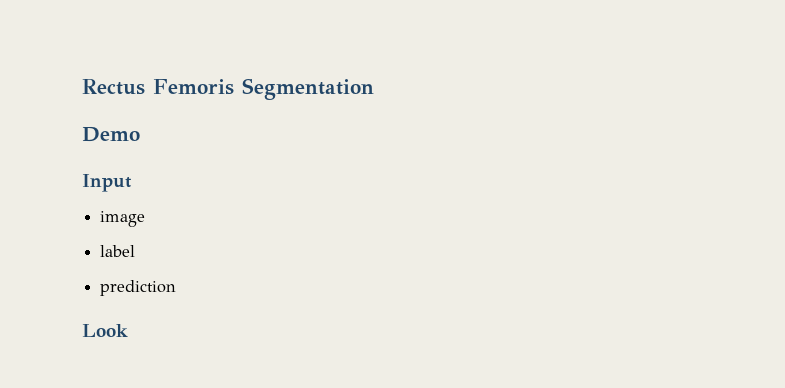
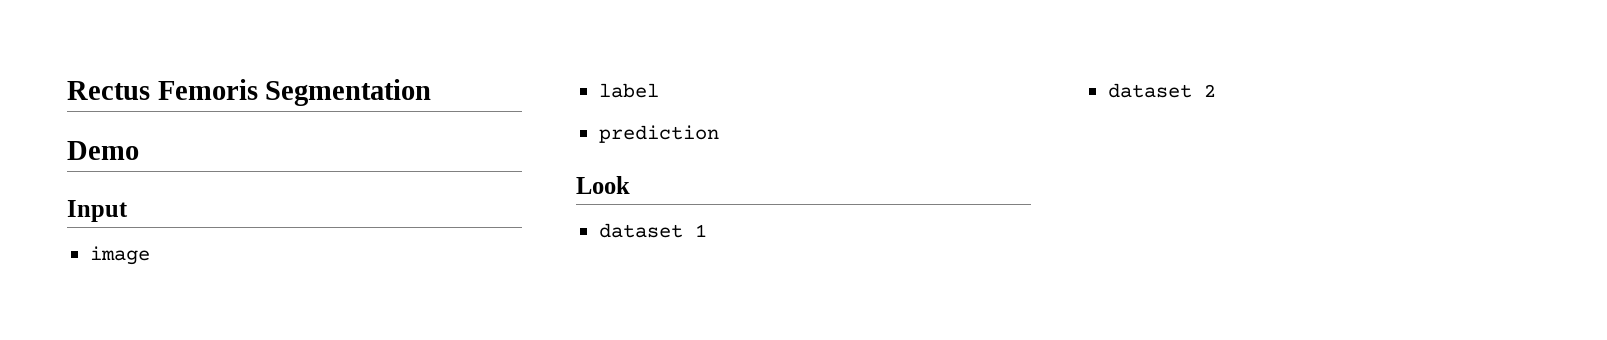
+ dataset 1
+ dataset 2

